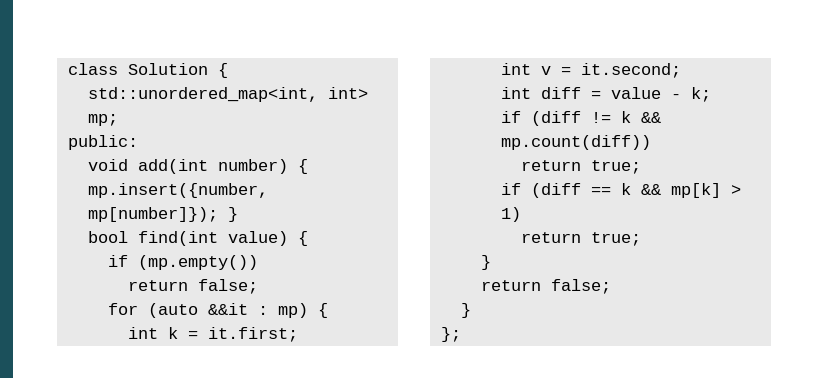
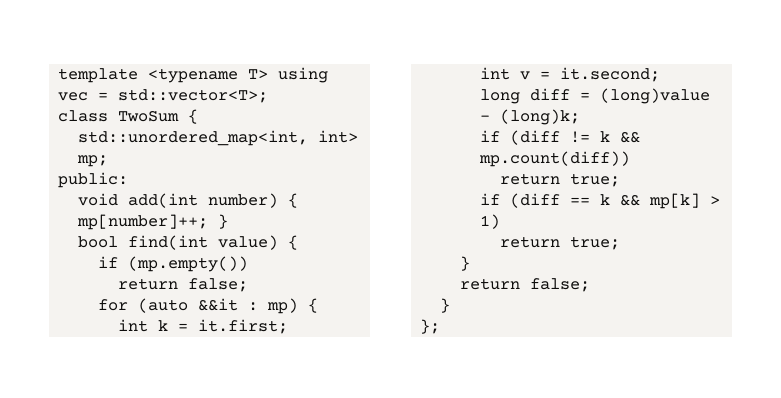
- class Solution {
+ template <typename T> using vec = std::vector<T>;
+ class TwoSum {
- void add(int number) { mp.insert({number, mp[number]}); }
+ void add(int number) { mp[number]++; }
- int diff = value - k;
+ long diff = (long)value - (long)k;

